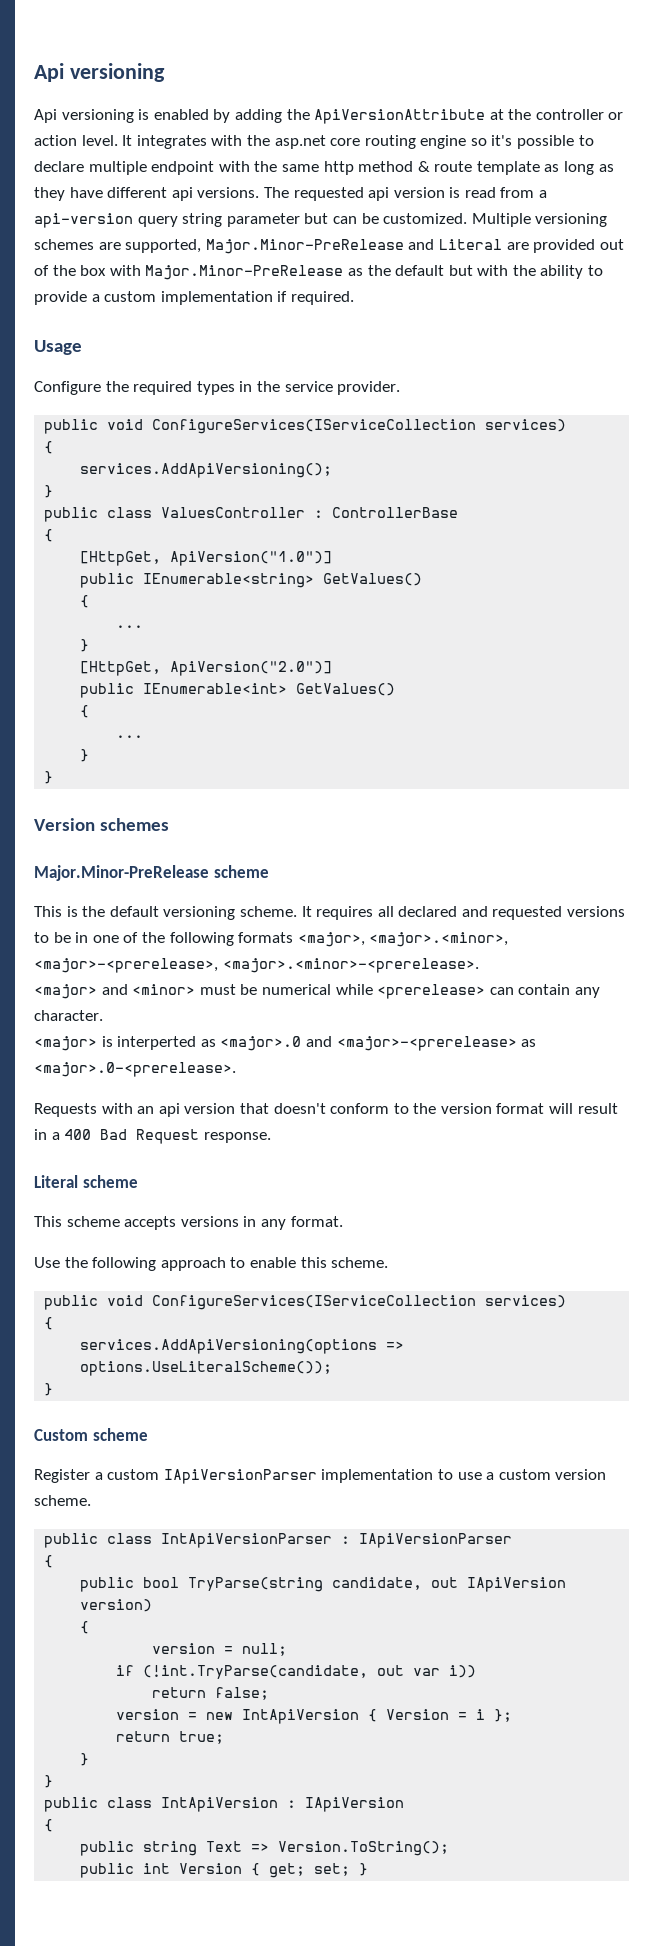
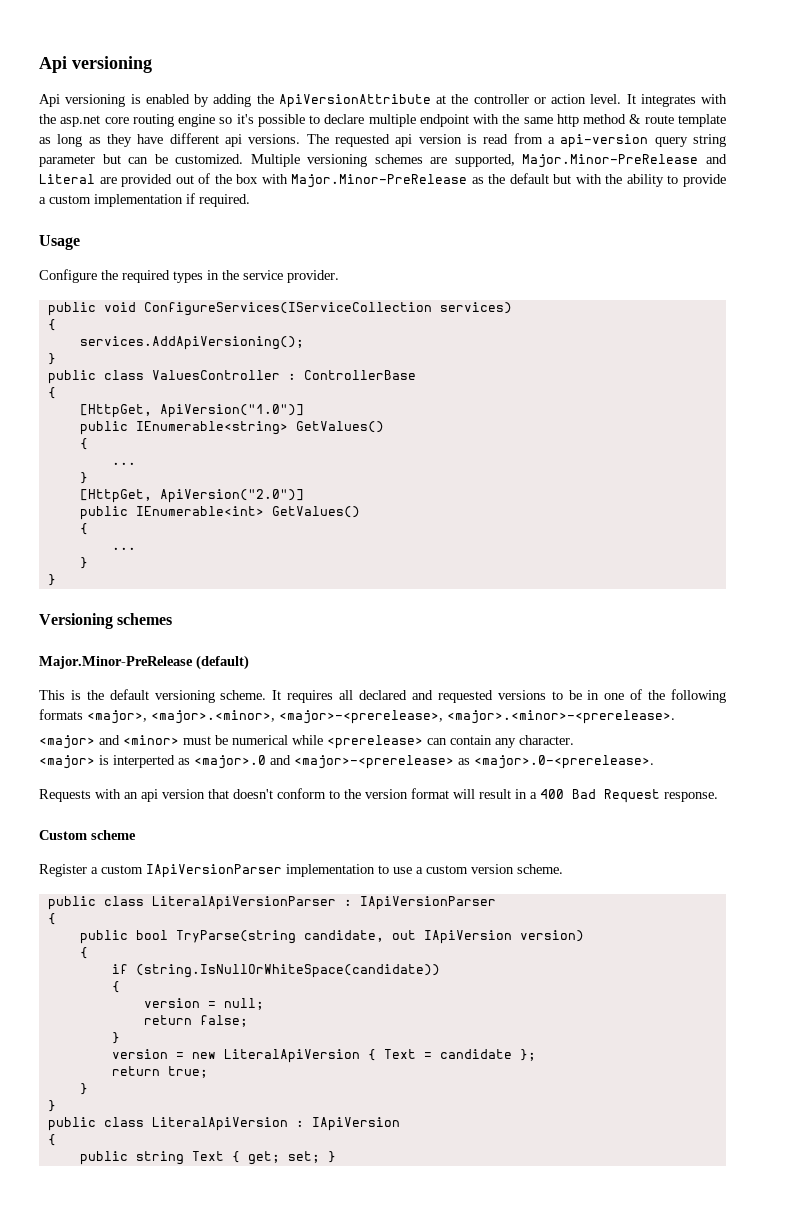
- Version schemes
+ Versioning schemes
- Major.Minor-PreRelease scheme
+ Major.Minor-PreRelease (default)
- Literal scheme
- This scheme accepts versions in any format.
- Use the following approach to enable this scheme.
- public void ConfigureServices(IServiceCollection services)
- {
- services.AddApiVersioning(options => options.UseLiteralScheme());
- }
- public class IntApiVersionParser : IApiVersionParser
+ public class LiteralApiVersionParser : IApiVersionParser
+ if (string.IsNullOrWhiteSpace(candidate))
+ {
- if (!int.TryParse(candidate, out var i))
  return false;
+ }
- version = new IntApiVersion { Version = i };
+ version = new LiteralApiVersion { Text = candidate };
- public class IntApiVersion : IApiVersion
+ public class LiteralApiVersion : IApiVersion
- public string Text => Version.ToString();
- public int Version { get; set; }
+ public string Text { get; set; }

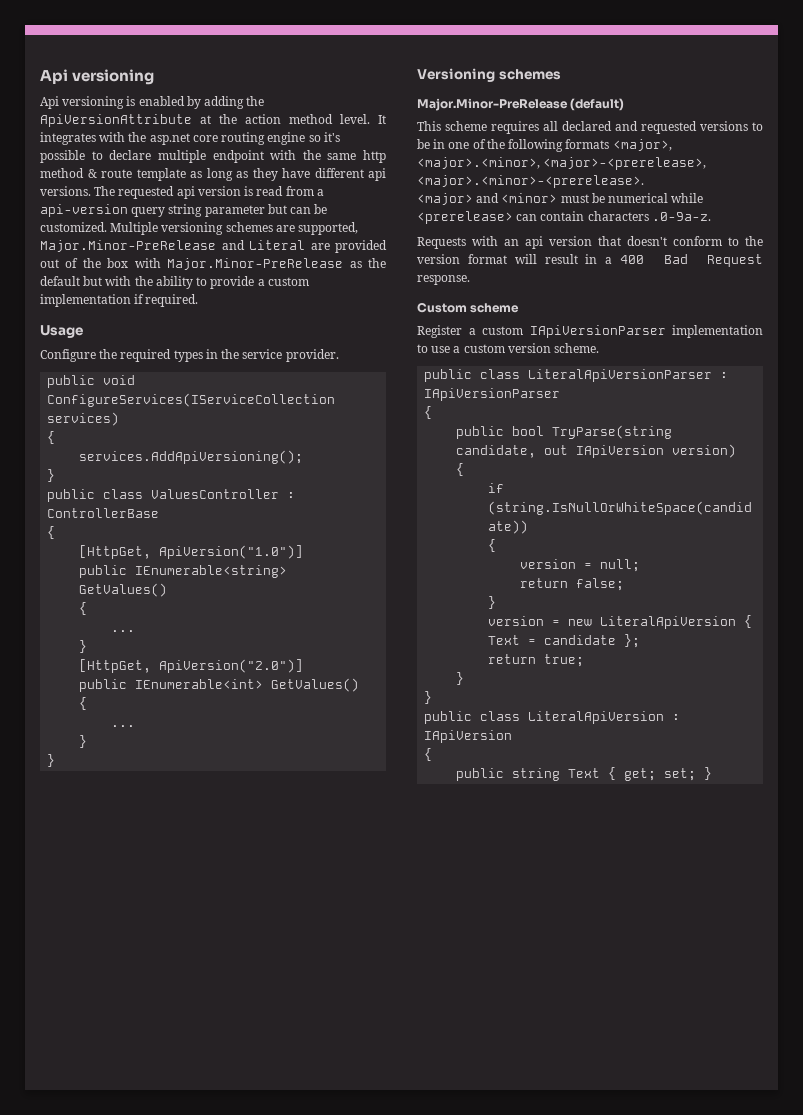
- Api versioning is enabled by adding the ApiVersionAttribute at the controller or action level.
+ Api versioning is enabled by adding the ApiVersionAttribute at the action method level.
- This is the default versioning scheme. It requires all declared and requested versions to be in one of the following formats <major>, <major>.<minor>, <major>-<prerelease>, <major>.<minor>-<prerelease>.
+ This scheme requires all declared and requested versions to be in one of the following formats <major>, <major>.<minor>, <major>-<prerelease>, <major>.<minor>-<prerelease>.
- <major> and <minor> must be numerical while <prerelease> can contain any character.
- <major> is interperted as <major>.0 and <major>-<prerelease> as <major>.0-<prerelease>.
+ <major> and <minor> must be numerical while <prerelease> can contain characters .0-9a-z.

